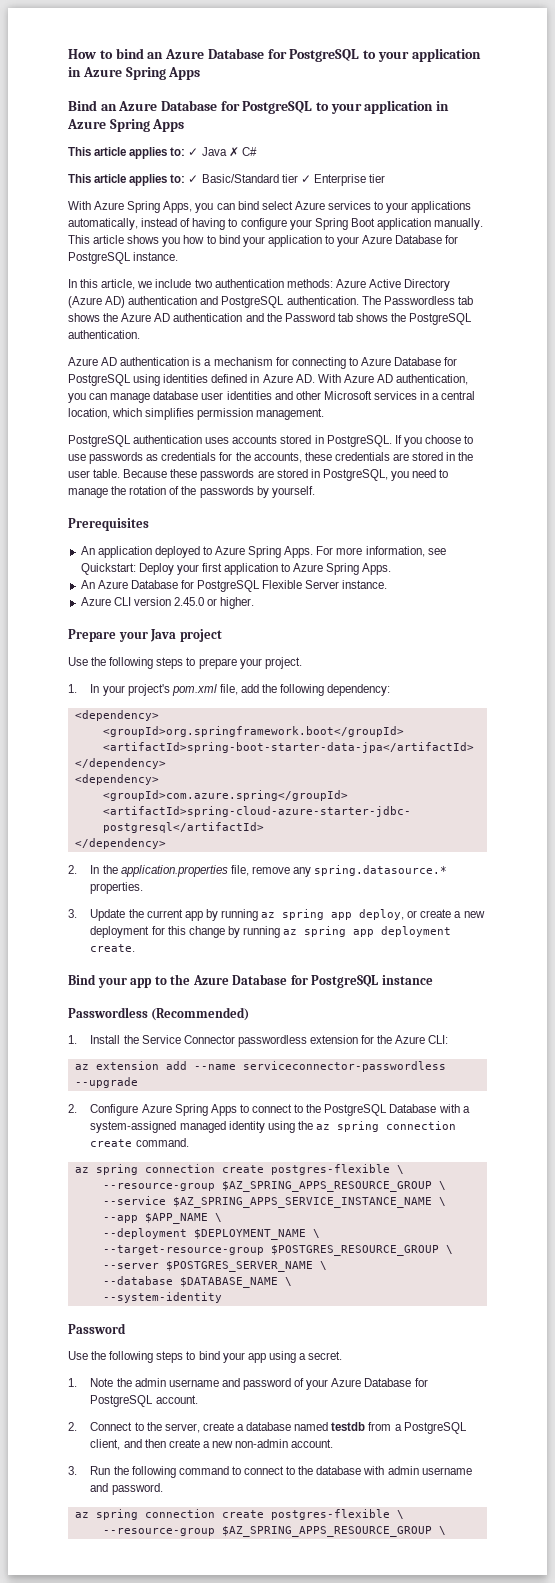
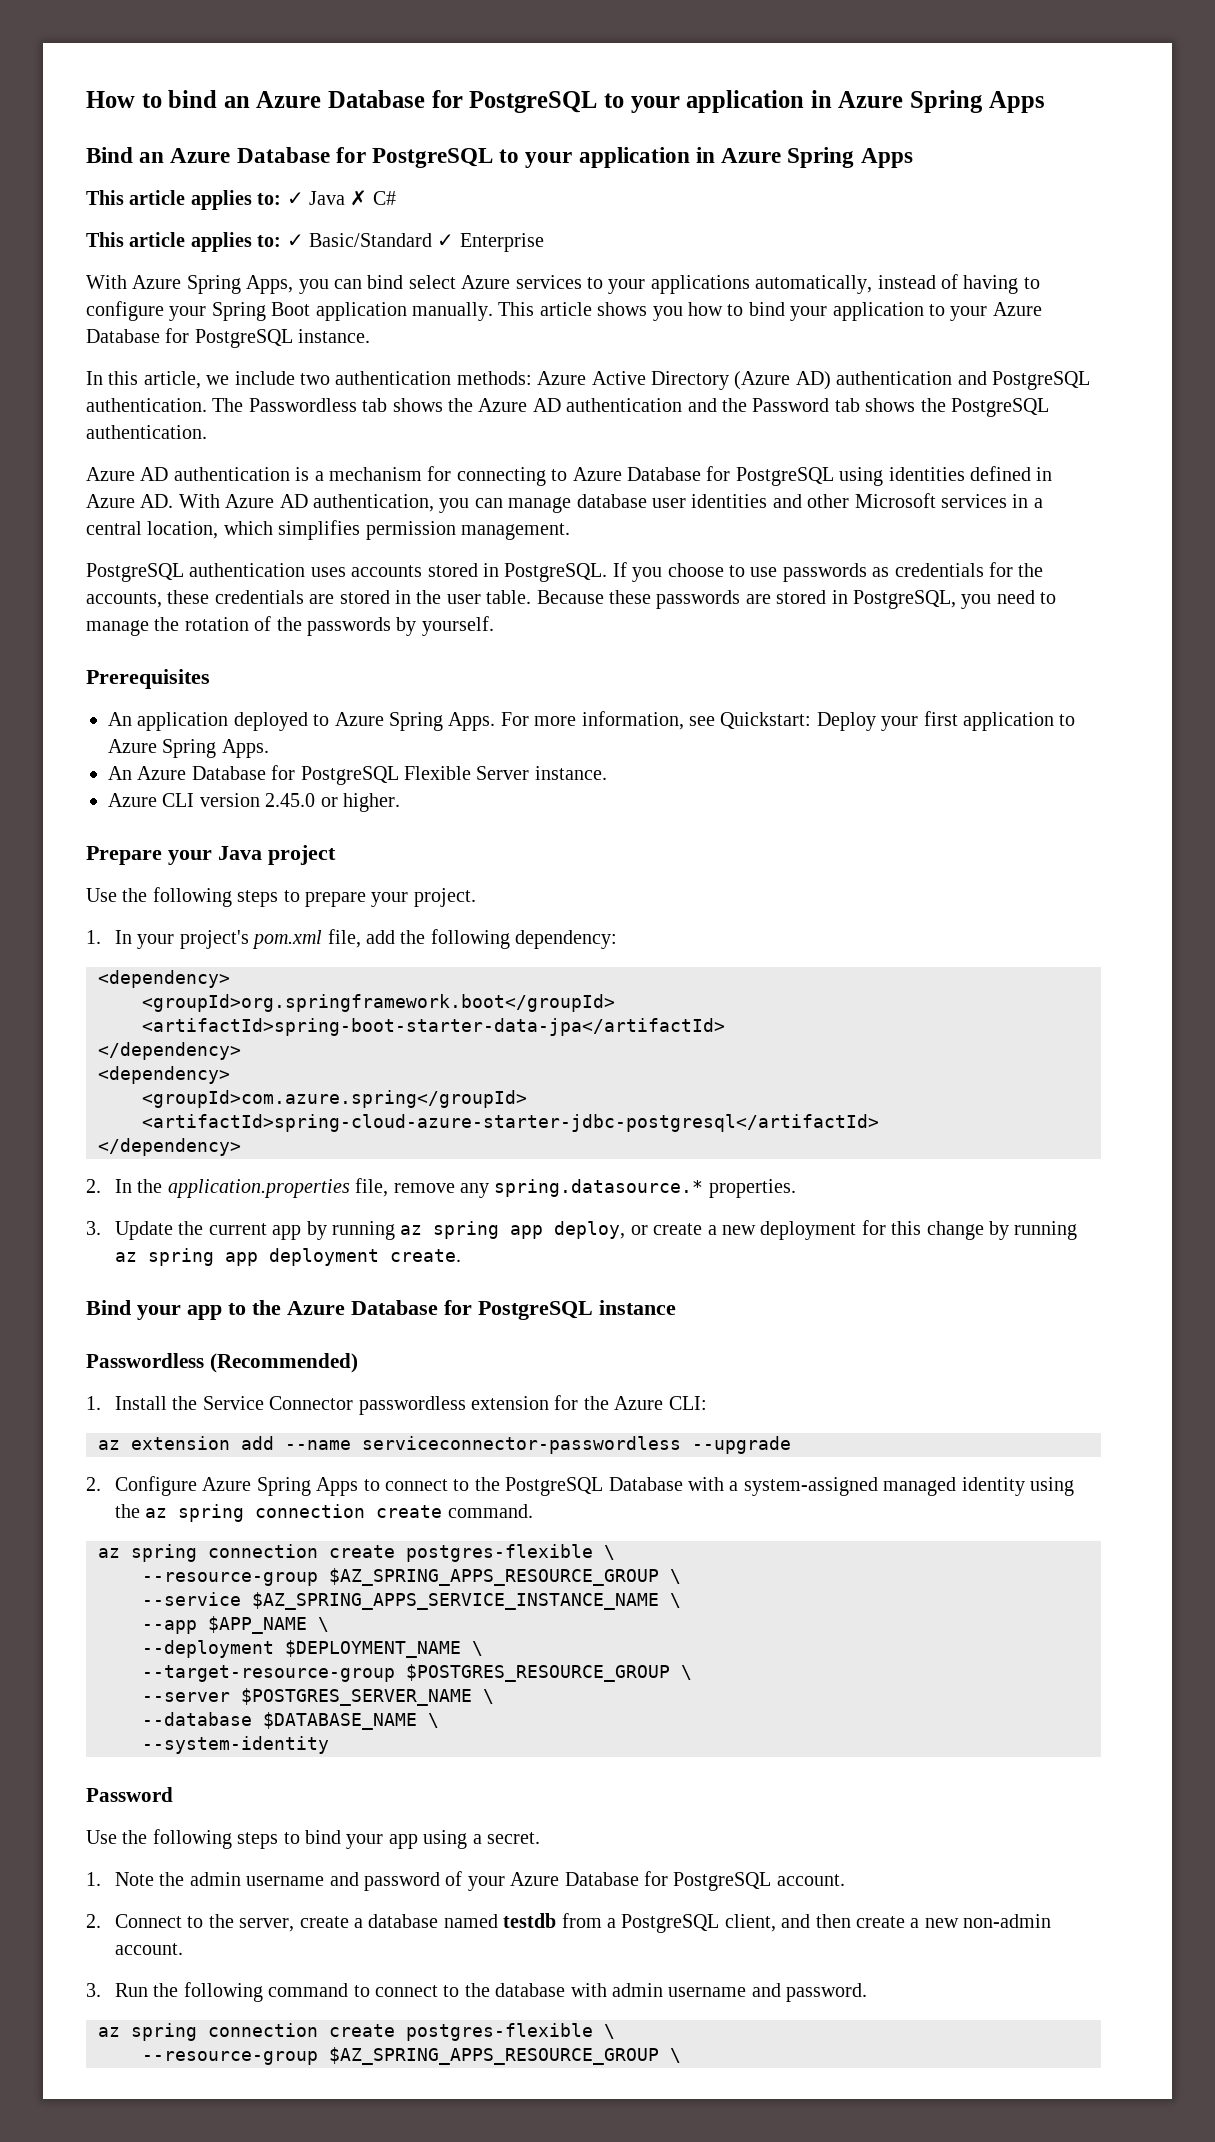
- This article applies to: ✓ Basic/Standard tier ✓ Enterprise tier
+ This article applies to: ✓ Basic/Standard ✓ Enterprise

